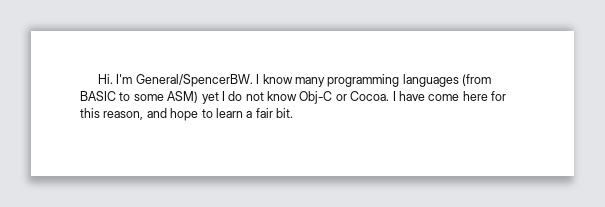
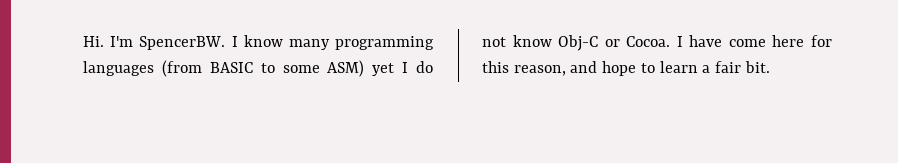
- Hi. I'm General/SpencerBW.
+ Hi. I'm SpencerBW.

